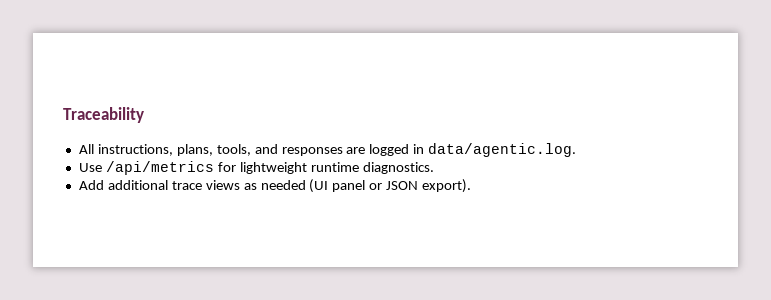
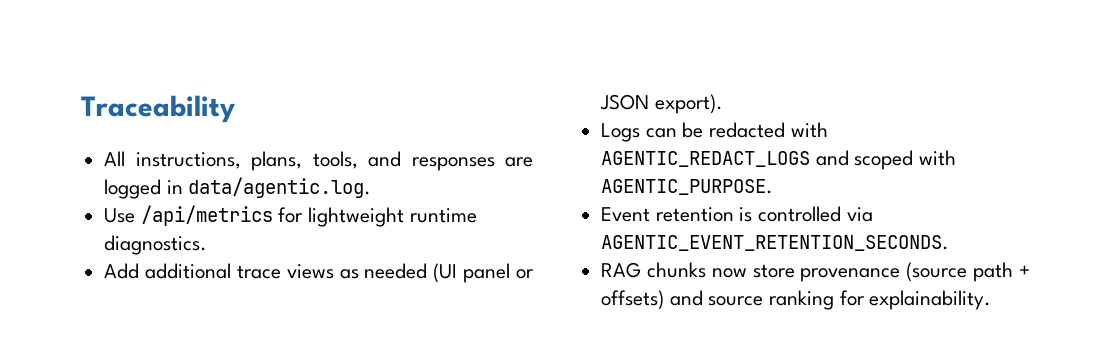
+ Logs can be redacted with AGENTIC_REDACT_LOGS and scoped with AGENTIC_PURPOSE.
+ Event retention is controlled via AGENTIC_EVENT_RETENTION_SECONDS.
+ RAG chunks now store provenance (source path + offsets) and source ranking for explainability.

